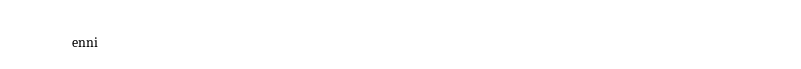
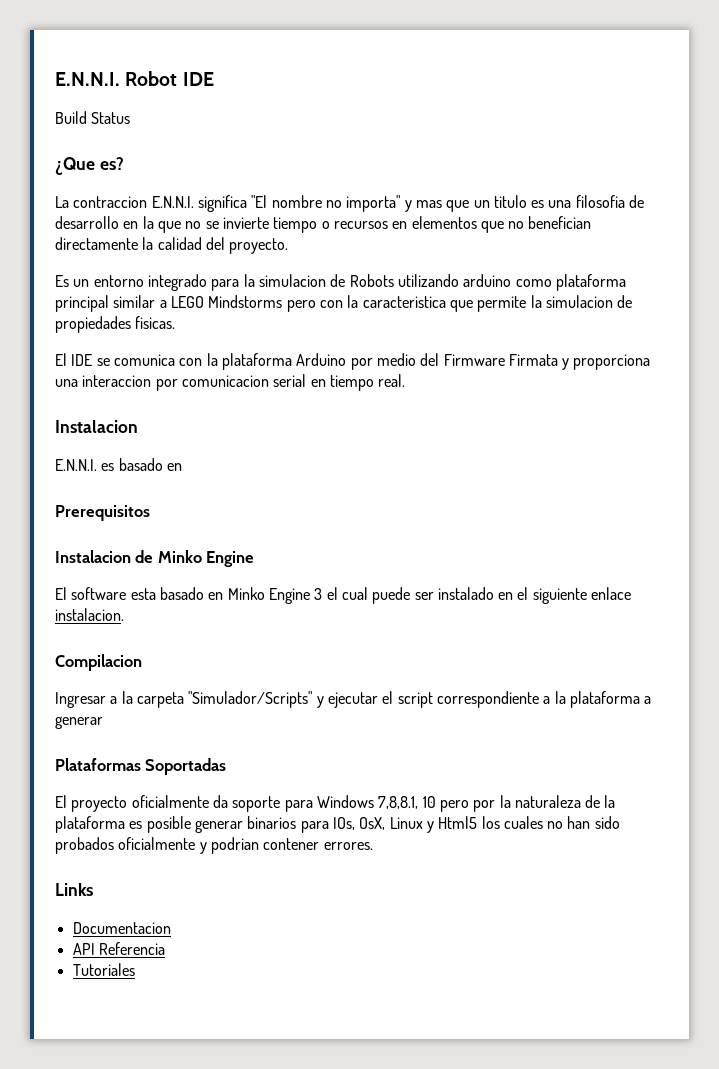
- enni
+ E.N.N.I. Robot IDE
+ Build Status
+ ¿Que es?
+ La contraccion E.N.N.I. significa "El nombre no importa" y mas que un titulo es una filosofia de desarrollo en la que no se invierte tiempo o recursos en elementos que no benefician directamente la calidad del proyecto.
+ Es un entorno integrado para la simulacion de Robots utilizando arduino como plataforma principal similar a LEGO Mindstorms pero con la caracteristica que permite la simulacion de propiedades fisicas.
+ El IDE se comunica con la plataforma Arduino por medio del Firmware Firmata y proporciona una interaccion por comunicacion serial en tiempo real.
+ Instalacion
+ E.N.N.I. es basado en
+ Prerequisitos
+ Instalacion de Minko Engine
+ El software esta basado en Minko Engine 3 el cual puede ser instalado en el siguiente enlace instalacion.
+ Compilacion
+ Ingresar a la carpeta "Simulador/Scripts" y ejecutar el script correspondiente a la plataforma a generar
+ Plataformas Soportadas
+ El proyecto oficialmente da soporte para Windows 7,8,8.1, 10 pero por la naturaleza de la plataforma es posible generar binarios para IOs, OsX, Linux y Html5 los cuales no han sido probados oficialmente y podrian contener errores.
+ Links
+ Documentacion
+ API Referencia
+ Tutoriales

